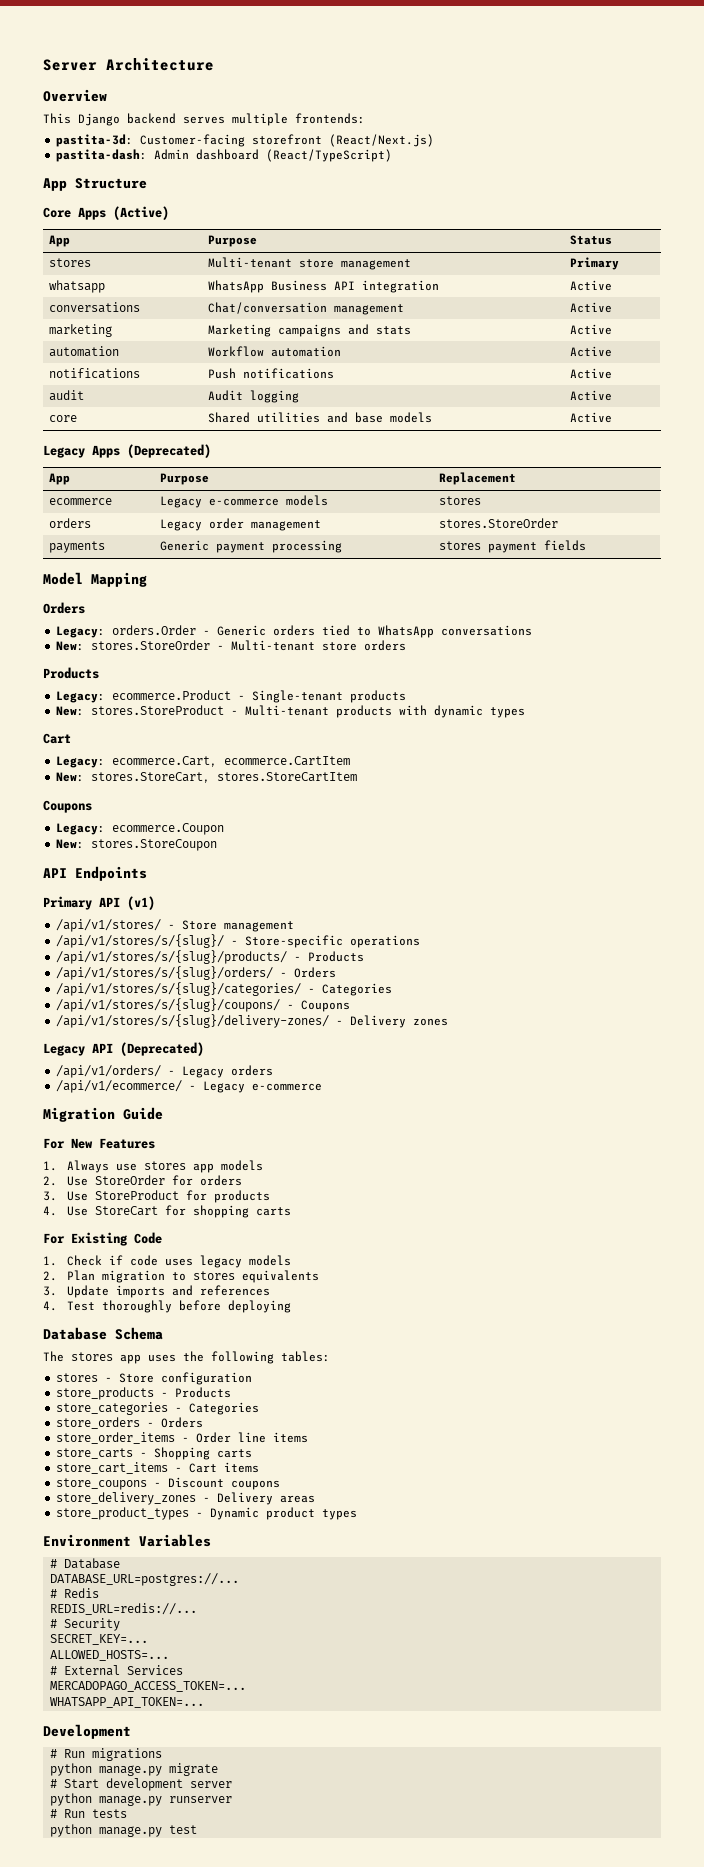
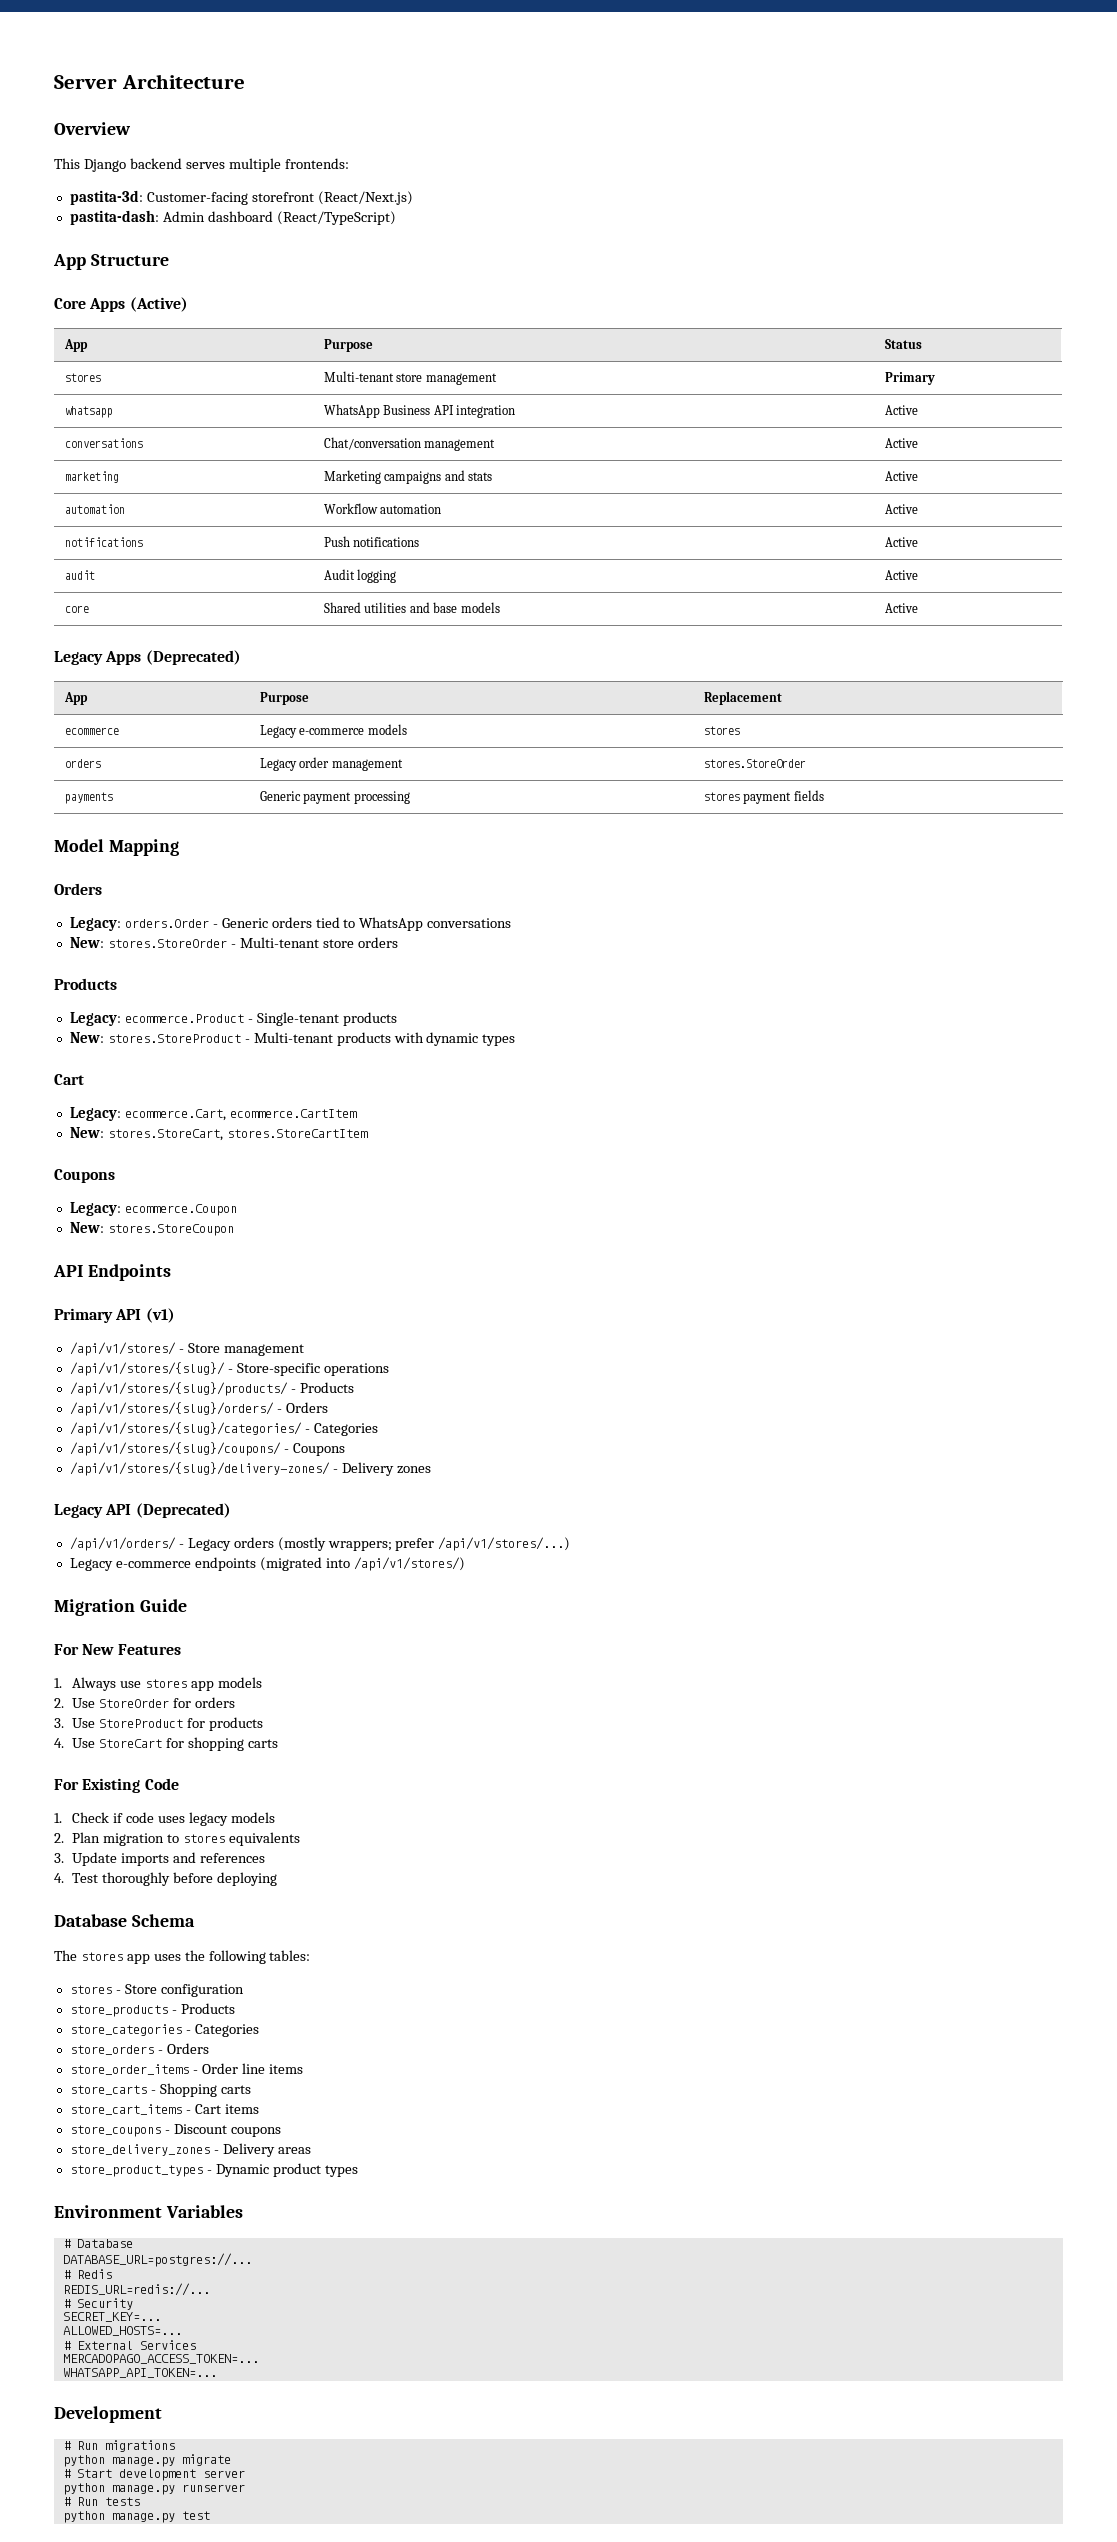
- /api/v1/stores/s/{slug}/ - Store-specific operations
+ /api/v1/stores/{slug}/ - Store-specific operations
- /api/v1/stores/s/{slug}/products/ - Products
- /api/v1/stores/s/{slug}/orders/ - Orders
- /api/v1/stores/s/{slug}/categories/ - Categories
- /api/v1/stores/s/{slug}/coupons/ - Coupons
+ /api/v1/stores/{slug}/products/ - Products
+ /api/v1/stores/{slug}/orders/ - Orders
+ /api/v1/stores/{slug}/categories/ - Categories
+ /api/v1/stores/{slug}/coupons/ - Coupons
- /api/v1/stores/s/{slug}/delivery-zones/ - Delivery zones
+ /api/v1/stores/{slug}/delivery-zones/ - Delivery zones
- /api/v1/orders/ - Legacy orders
- /api/v1/ecommerce/ - Legacy e-commerce
+ /api/v1/orders/ - Legacy orders (mostly wrappers; prefer /api/v1/stores/...)
+ Legacy e-commerce endpoints (migrated into /api/v1/stores/)

